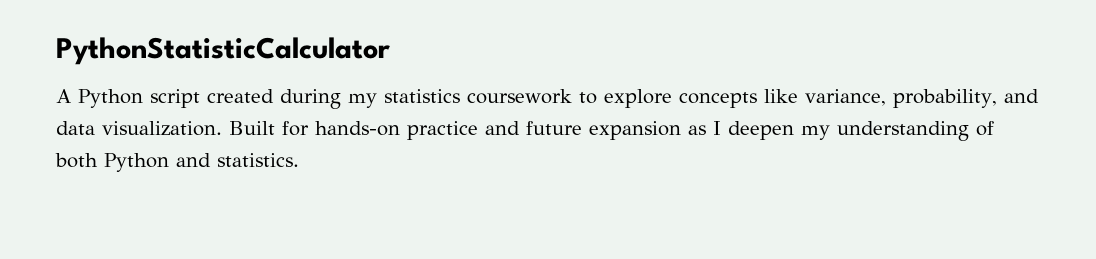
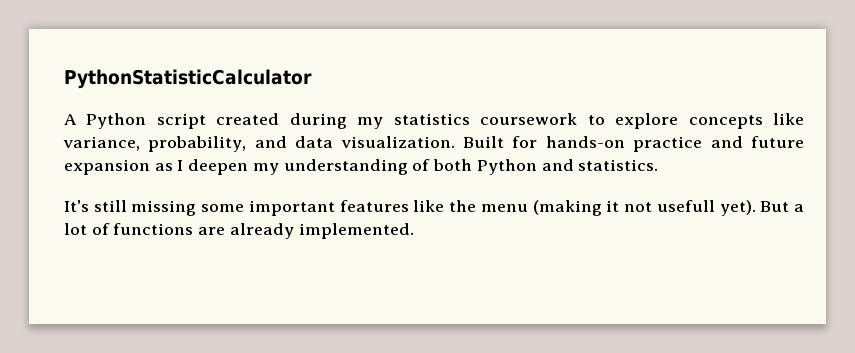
+ It's still missing some important features like the menu (making it not usefull yet). But a lot of functions are already implemented.

